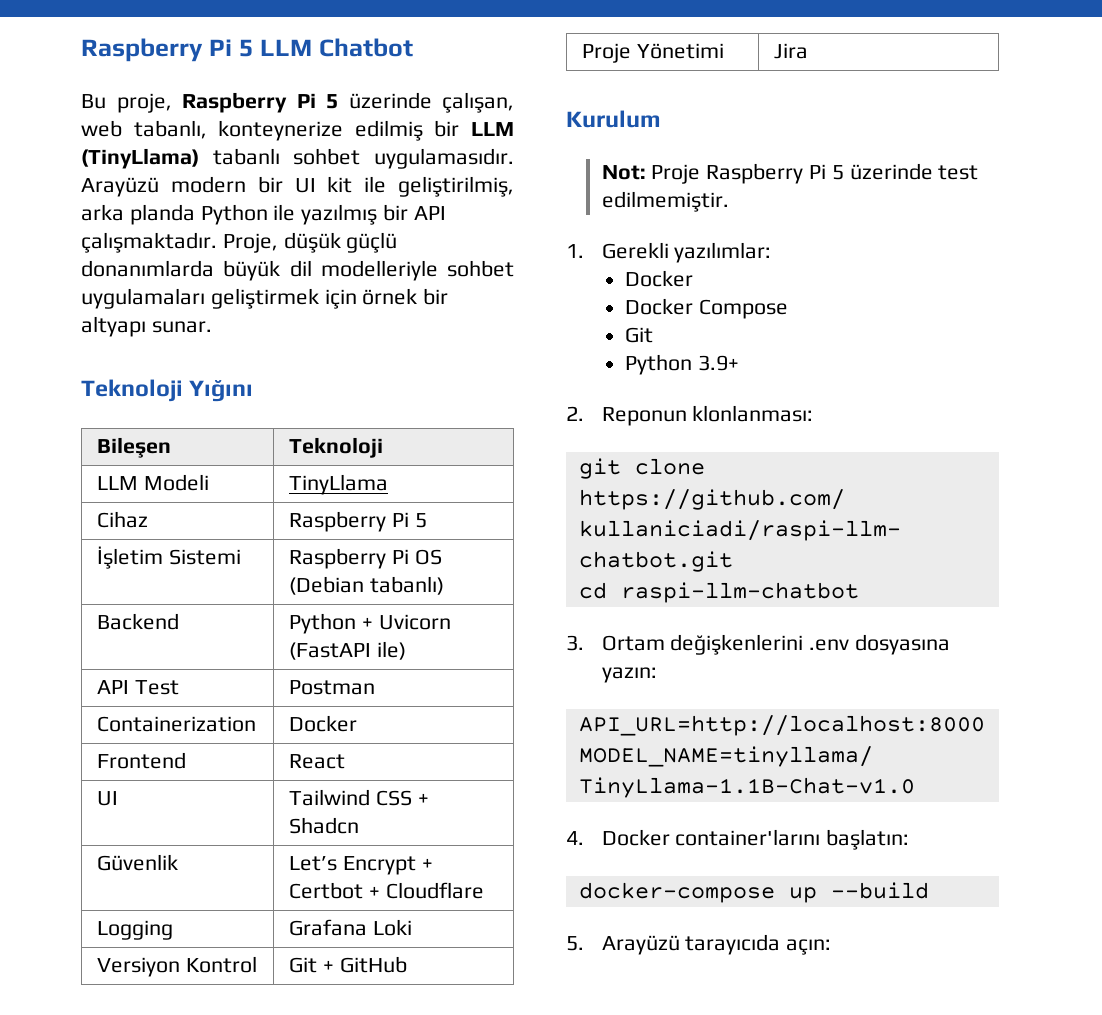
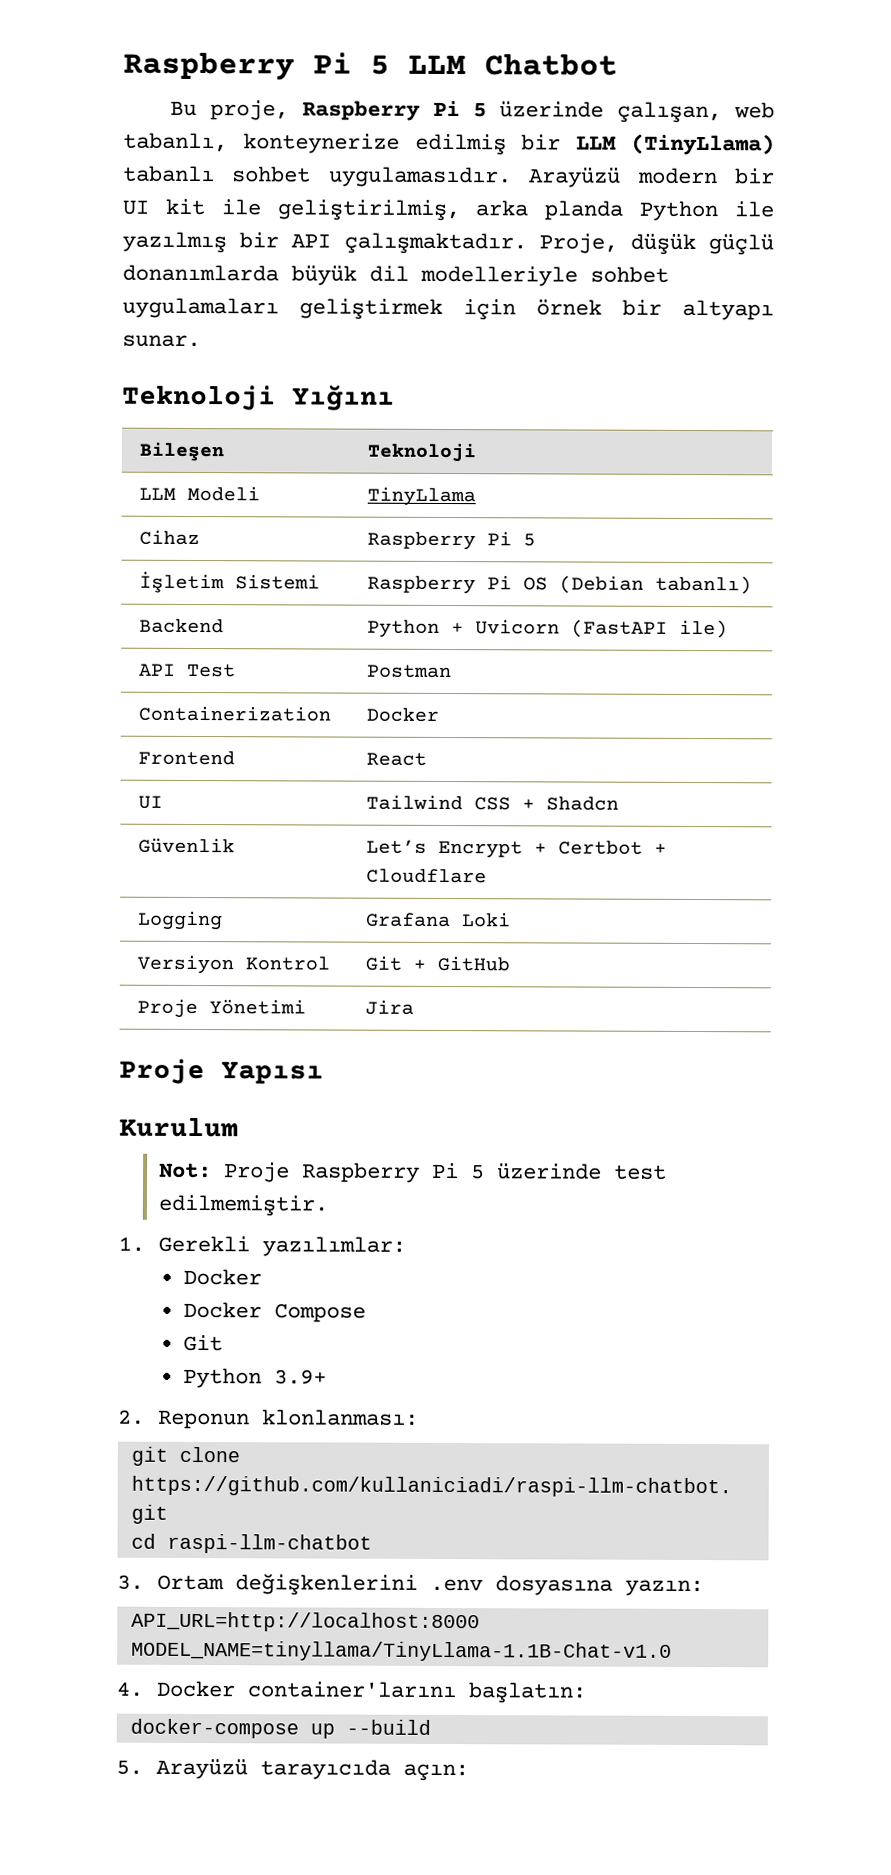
+ Proje Yapısı

